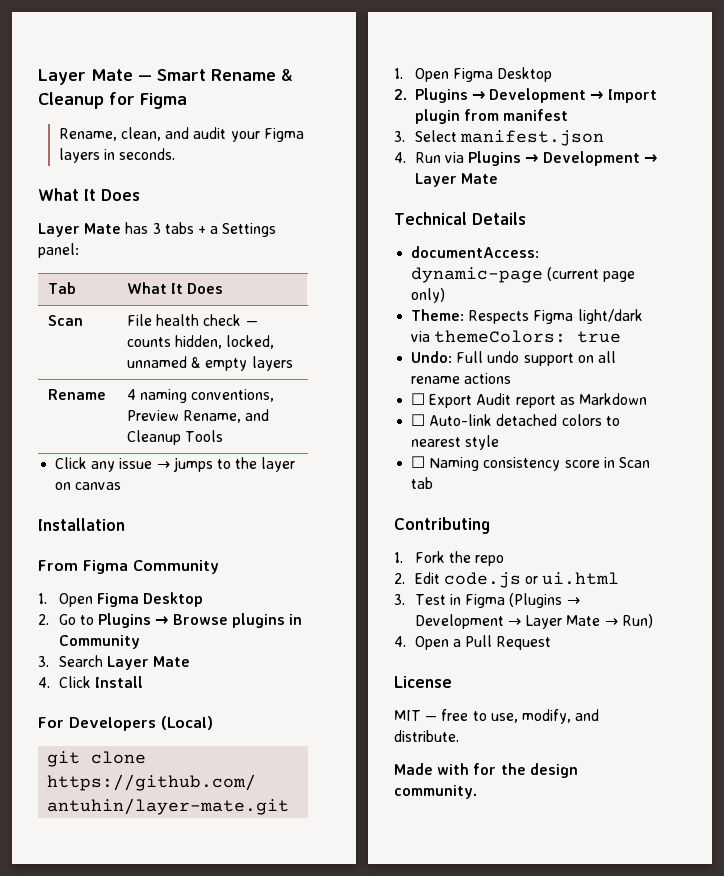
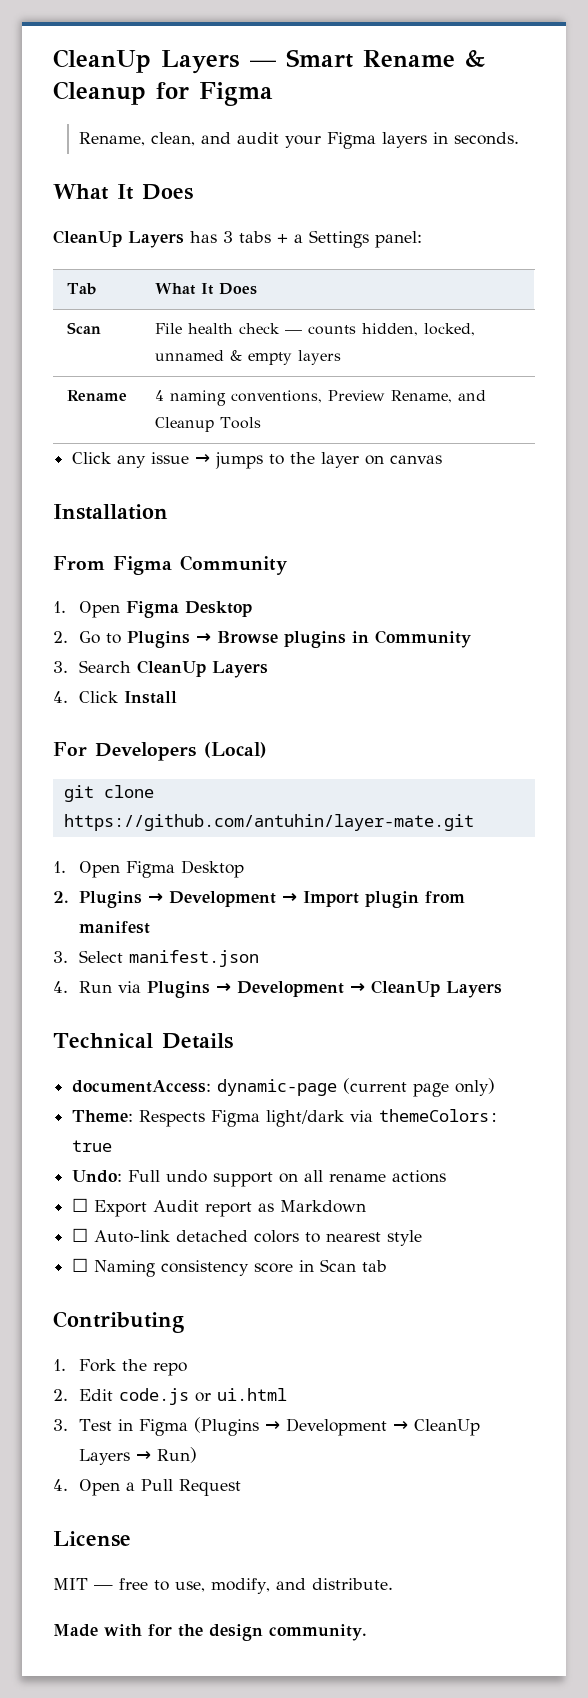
- Layer Mate — Smart Rename & Cleanup for Figma
+ CleanUp Layers — Smart Rename & Cleanup for Figma
- Layer Mate has 3 tabs + a Settings panel:
+ CleanUp Layers has 3 tabs + a Settings panel:
- 3. Search Layer Mate
+ 3. Search CleanUp Layers
- 4. Run via Plugins → Development → Layer Mate
+ 4. Run via Plugins → Development → CleanUp Layers
- 3. Test in Figma (Plugins → Development → Layer Mate → Run)
+ 3. Test in Figma (Plugins → Development → CleanUp Layers → Run)

